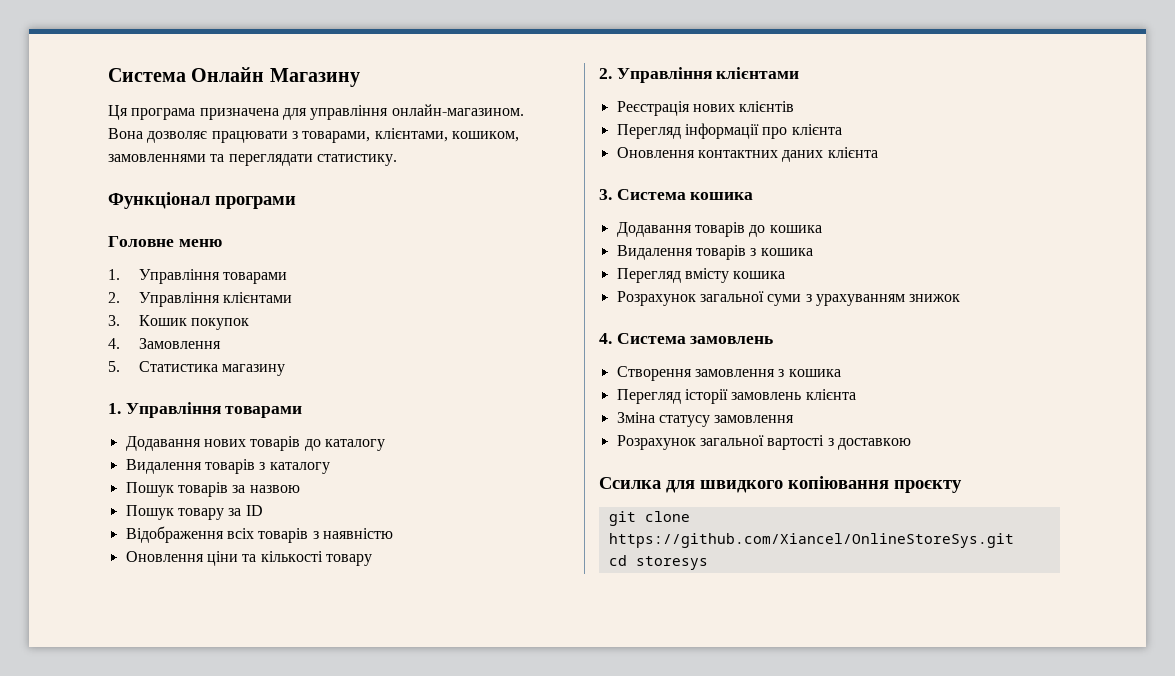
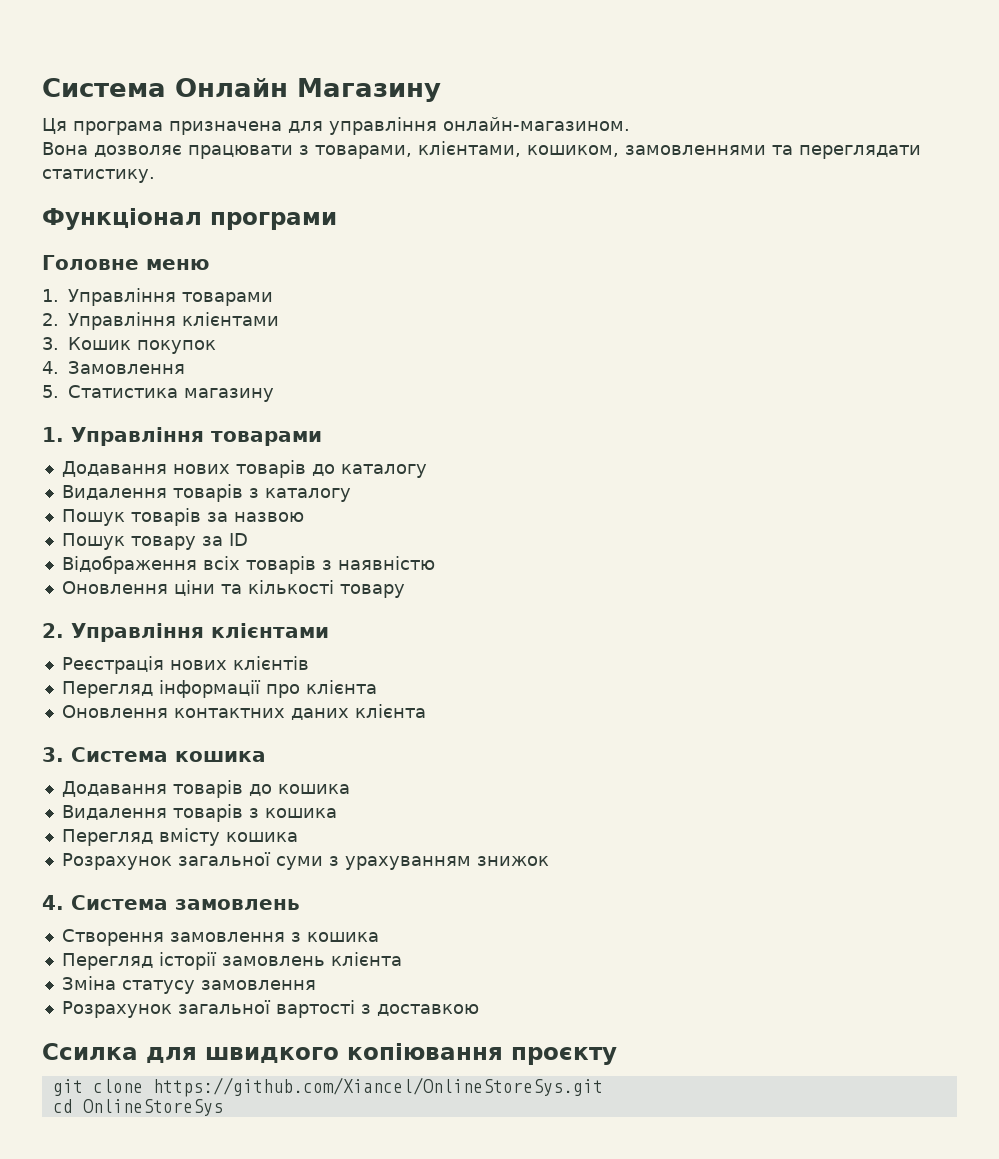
- cd storesys
+ cd OnlineStoreSys

